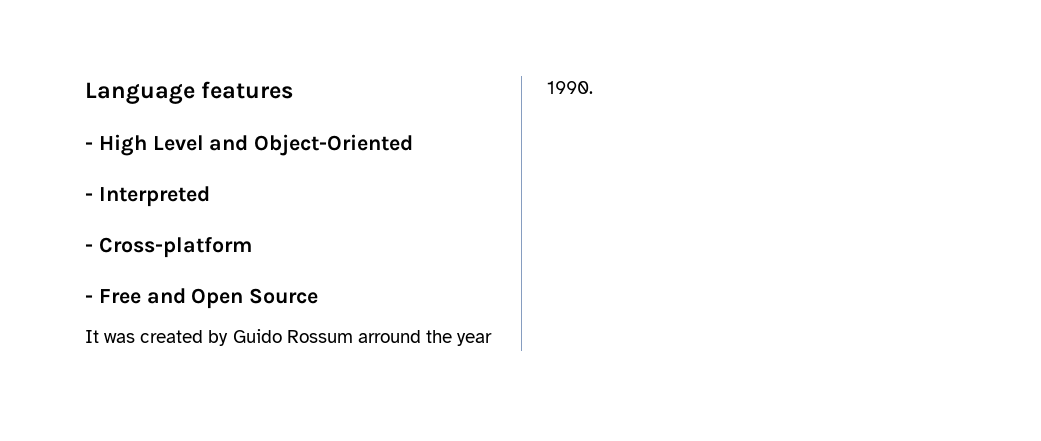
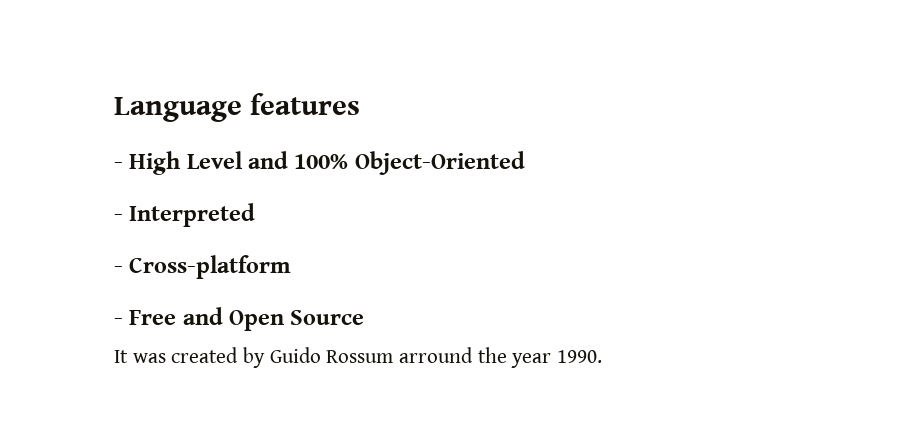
- - High Level and Object-Oriented
+ - High Level and 100% Object-Oriented

